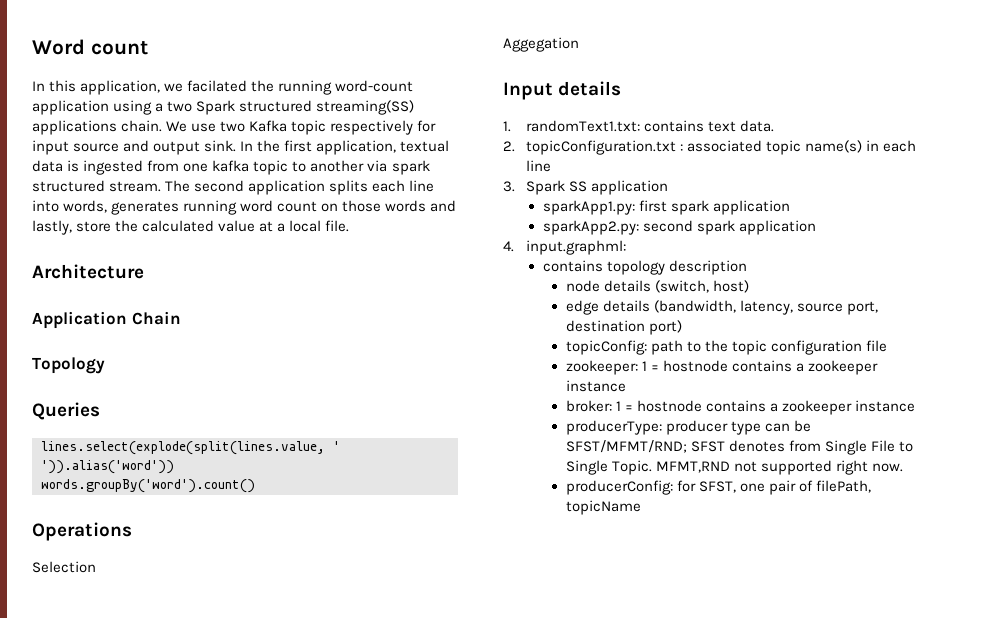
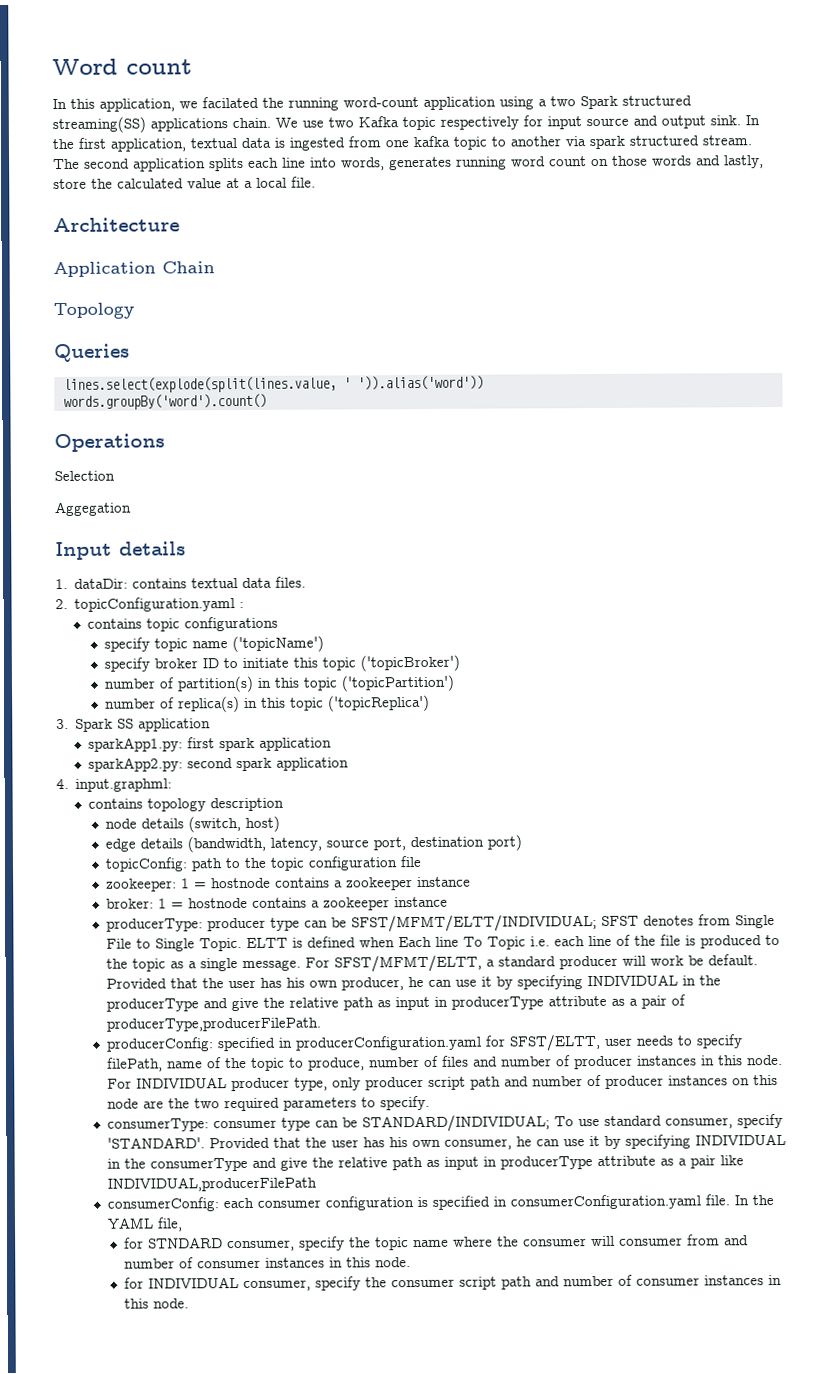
- 1. randomText1.txt: contains text data.
+ 1. dataDir: contains textual data files.
- 2. topicConfiguration.txt : associated topic name(s) in each line
+ 2. topicConfiguration.yaml :
+ contains topic configurations
+ specify topic name ('topicName')
+ specify broker ID to initiate this topic ('topicBroker')
+ number of partition(s) in this topic ('topicPartition')
+ number of replica(s) in this topic ('topicReplica')
- producerType: producer type can be SFST/MFMT/RND; SFST denotes from Single File to Single Topic.
+ producerType: producer type can be SFST/MFMT/ELTT/INDIVIDUAL; SFST denotes from Single File to Single Topic.
- MFMT,RND not supported right now.
- producerConfig: for SFST, one pair of filePath, topicName
+ ELTT is defined when Each line To Topic i.e. each line of the file is produced to the topic as a single message. For SFST/MFMT/ELTT, a standard producer will work be default. Provided that the user has his own producer, he can use it by specifying INDIVIDUAL in the producerType and give the relative path as input in producerType attribute as a pair of producerType,producerFilePath.
+ producerConfig: specified in producerConfiguration.yaml for SFST/ELTT, user needs to specify filePath, name of the topic to produce, number of files and number of producer instances in this node. For INDIVIDUAL producer type, only producer script path and number of producer instances on this node are the two required parameters to specify.
+ consumerType: consumer type can be STANDARD/INDIVIDUAL; To use standard consumer, specify 'STANDARD'. Provided that the user has his own consumer, he can use it by specifying INDIVIDUAL in the consumerType and give the relative path as input in producerType attribute as a pair like INDIVIDUAL,producerFilePath
+ consumerConfig: each consumer configuration is specified in consumerConfiguration.yaml file. In the YAML file,
+ for STNDARD consumer, specify the topic name where the consumer will consumer from and number of consumer instances in this node.
+ for INDIVIDUAL consumer, specify the consumer script path and number of consumer instances in this node.

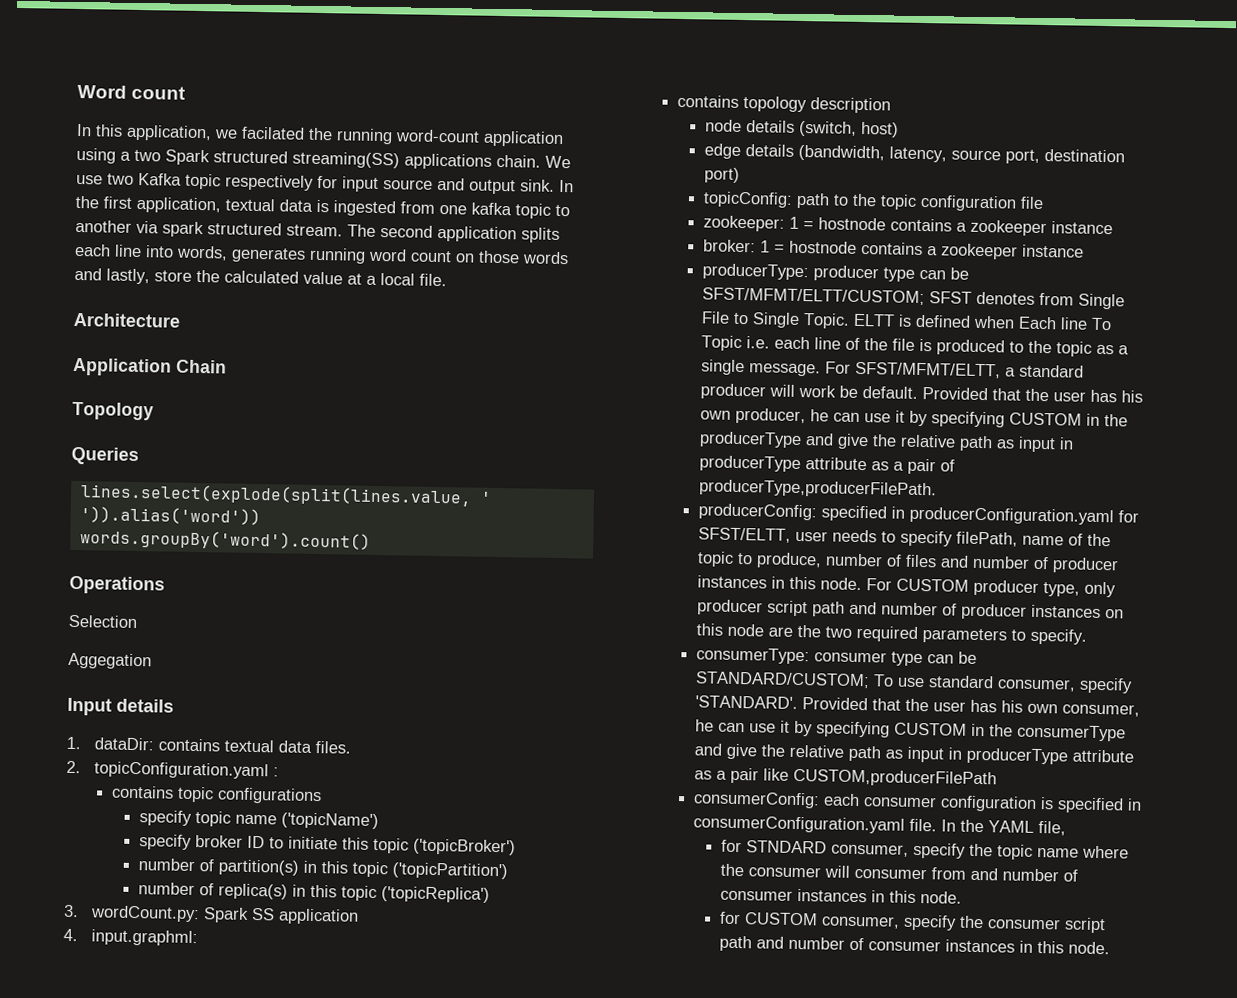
- 3. Spark SS application
+ 3. wordCount.py: Spark SS application
- sparkApp1.py: first spark application
- sparkApp2.py: second spark application
- producerType: producer type can be SFST/MFMT/ELTT/INDIVIDUAL; SFST denotes from Single File to Single Topic.
+ producerType: producer type can be SFST/MFMT/ELTT/CUSTOM; SFST denotes from Single File to Single Topic.
- Provided that the user has his own producer, he can use it by specifying INDIVIDUAL in the producerType and give the relative path as input in producerType attribute as a pair of producerType,producerFilePath.
+ Provided that the user has his own producer, he can use it by specifying CUSTOM in the producerType and give the relative path as input in producerType attribute as a pair of producerType,producerFilePath.
- For INDIVIDUAL producer type, only producer script path and number of producer instances on this node are the two required parameters to specify.
+ For CUSTOM producer type, only producer script path and number of producer instances on this node are the two required parameters to specify.
- consumerType: consumer type can be STANDARD/INDIVIDUAL; To use standard consumer, specify 'STANDARD'.
+ consumerType: consumer type can be STANDARD/CUSTOM; To use standard consumer, specify 'STANDARD'.
- Provided that the user has his own consumer, he can use it by specifying INDIVIDUAL in the consumerType and give the relative path as input in producerType attribute as a pair like INDIVIDUAL,producerFilePath
+ Provided that the user has his own consumer, he can use it by specifying CUSTOM in the consumerType and give the relative path as input in producerType attribute as a pair like CUSTOM,producerFilePath
- for INDIVIDUAL consumer, specify the consumer script path and number of consumer instances in this node.
+ for CUSTOM consumer, specify the consumer script path and number of consumer instances in this node.

